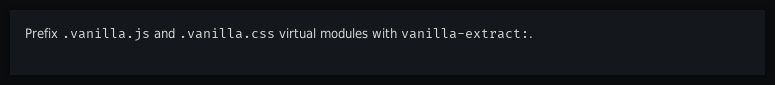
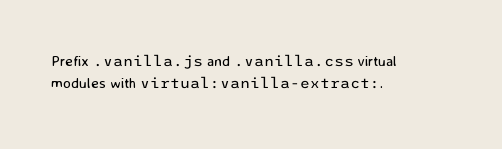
- Prefix .vanilla.js and .vanilla.css virtual modules with vanilla-extract:.
+ Prefix .vanilla.js and .vanilla.css virtual modules with virtual:vanilla-extract:.

